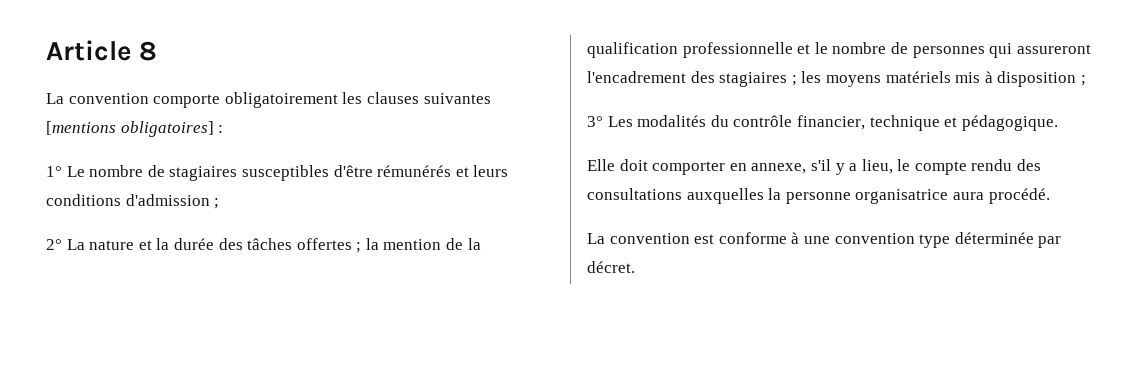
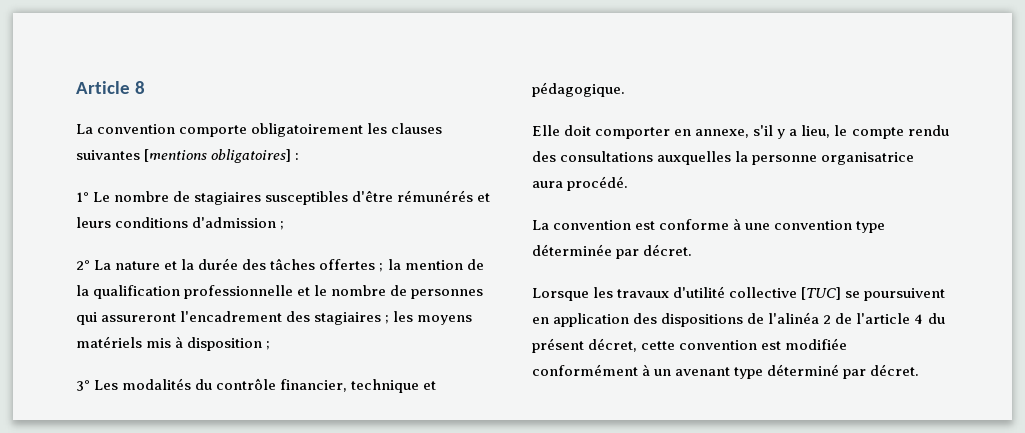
+ Lorsque les travaux d'utilité collective [TUC] se poursuivent en application des dispositions de l'alinéa 2 de l'article 4 du présent décret, cette convention est modifiée conformément à un avenant type déterminé par décret.

